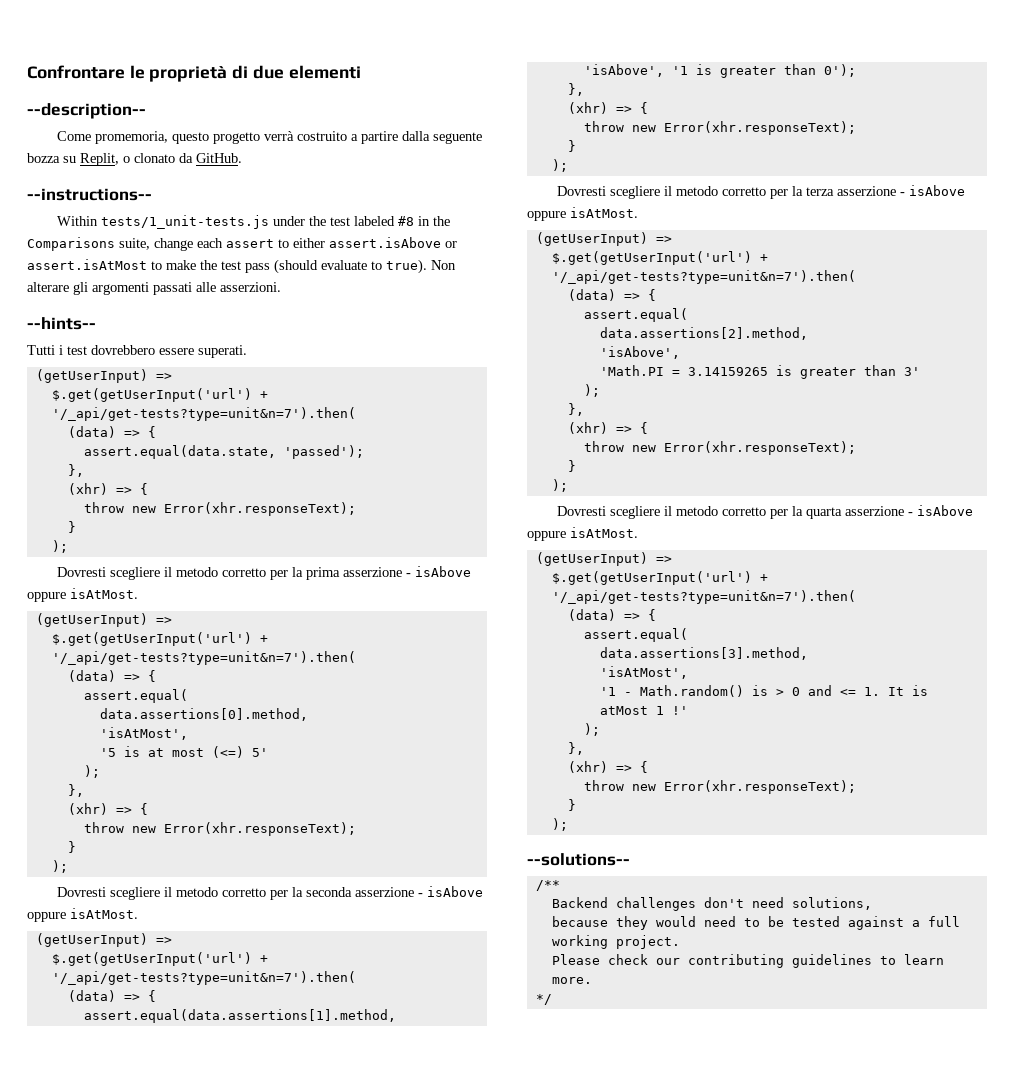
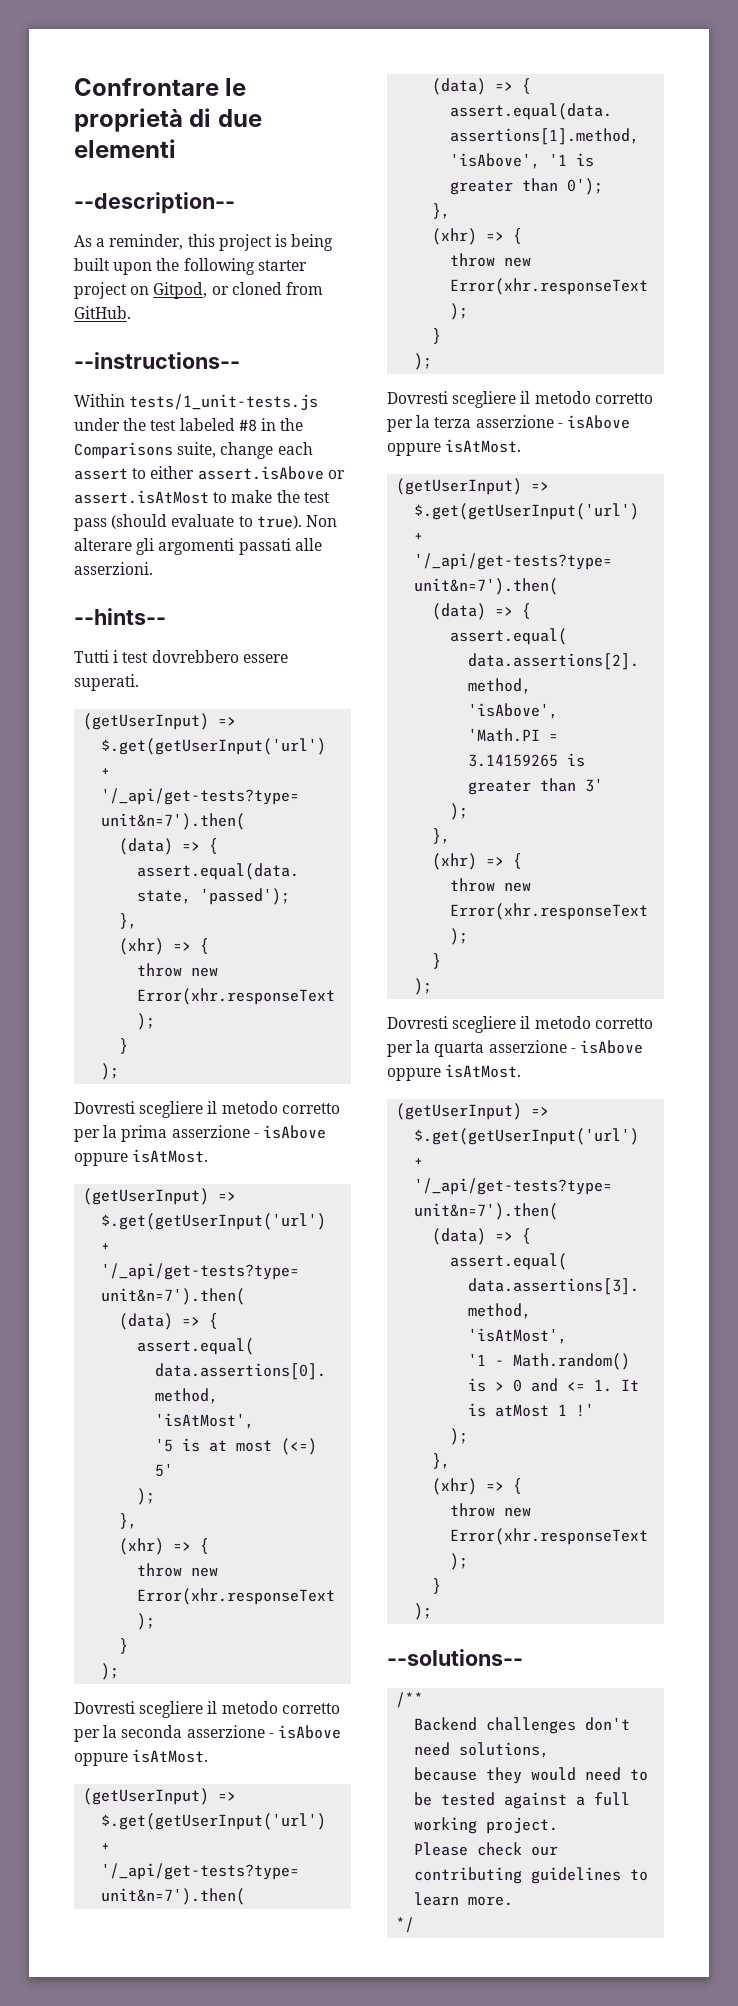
- Come promemoria, questo progetto verrà costruito a partire dalla seguente bozza su Replit, o clonato da GitHub.
+ As a reminder, this project is being built upon the following starter project on Gitpod, or cloned from GitHub.

